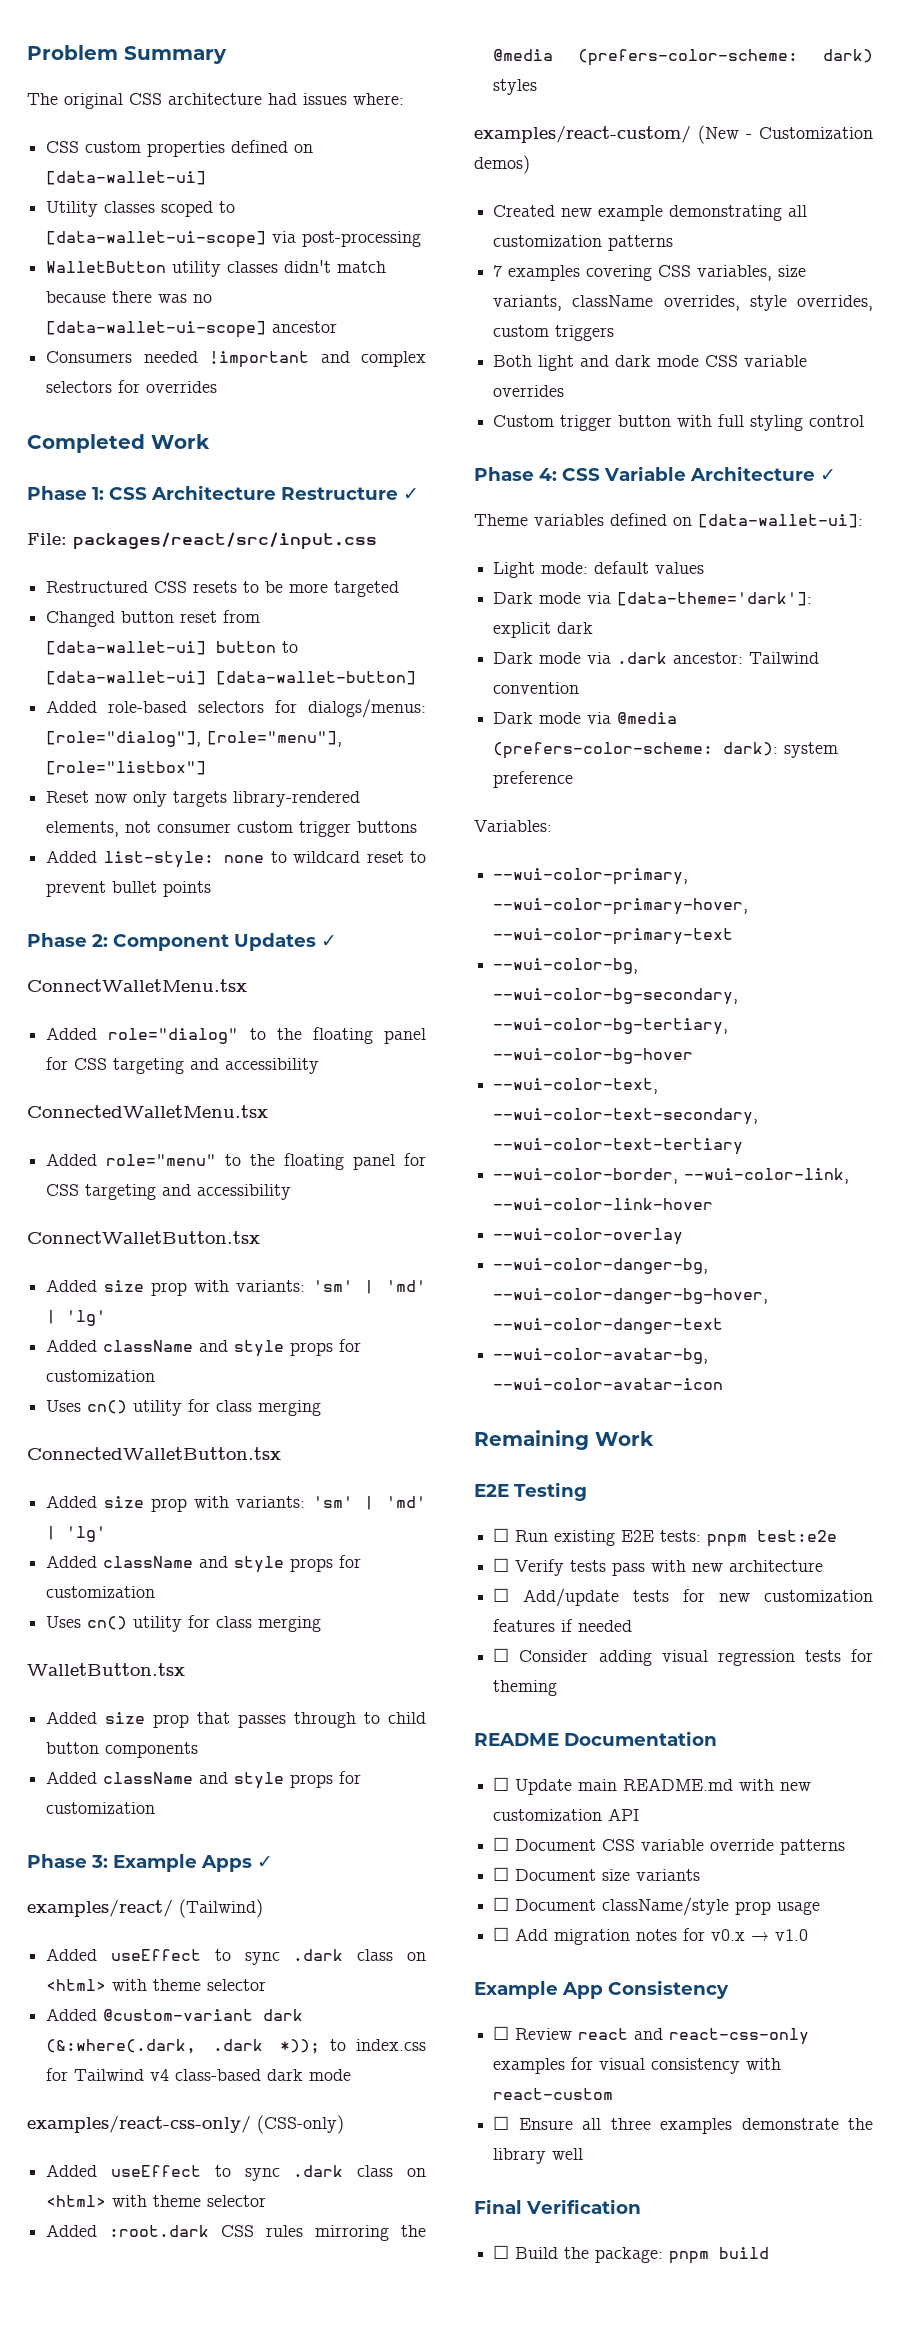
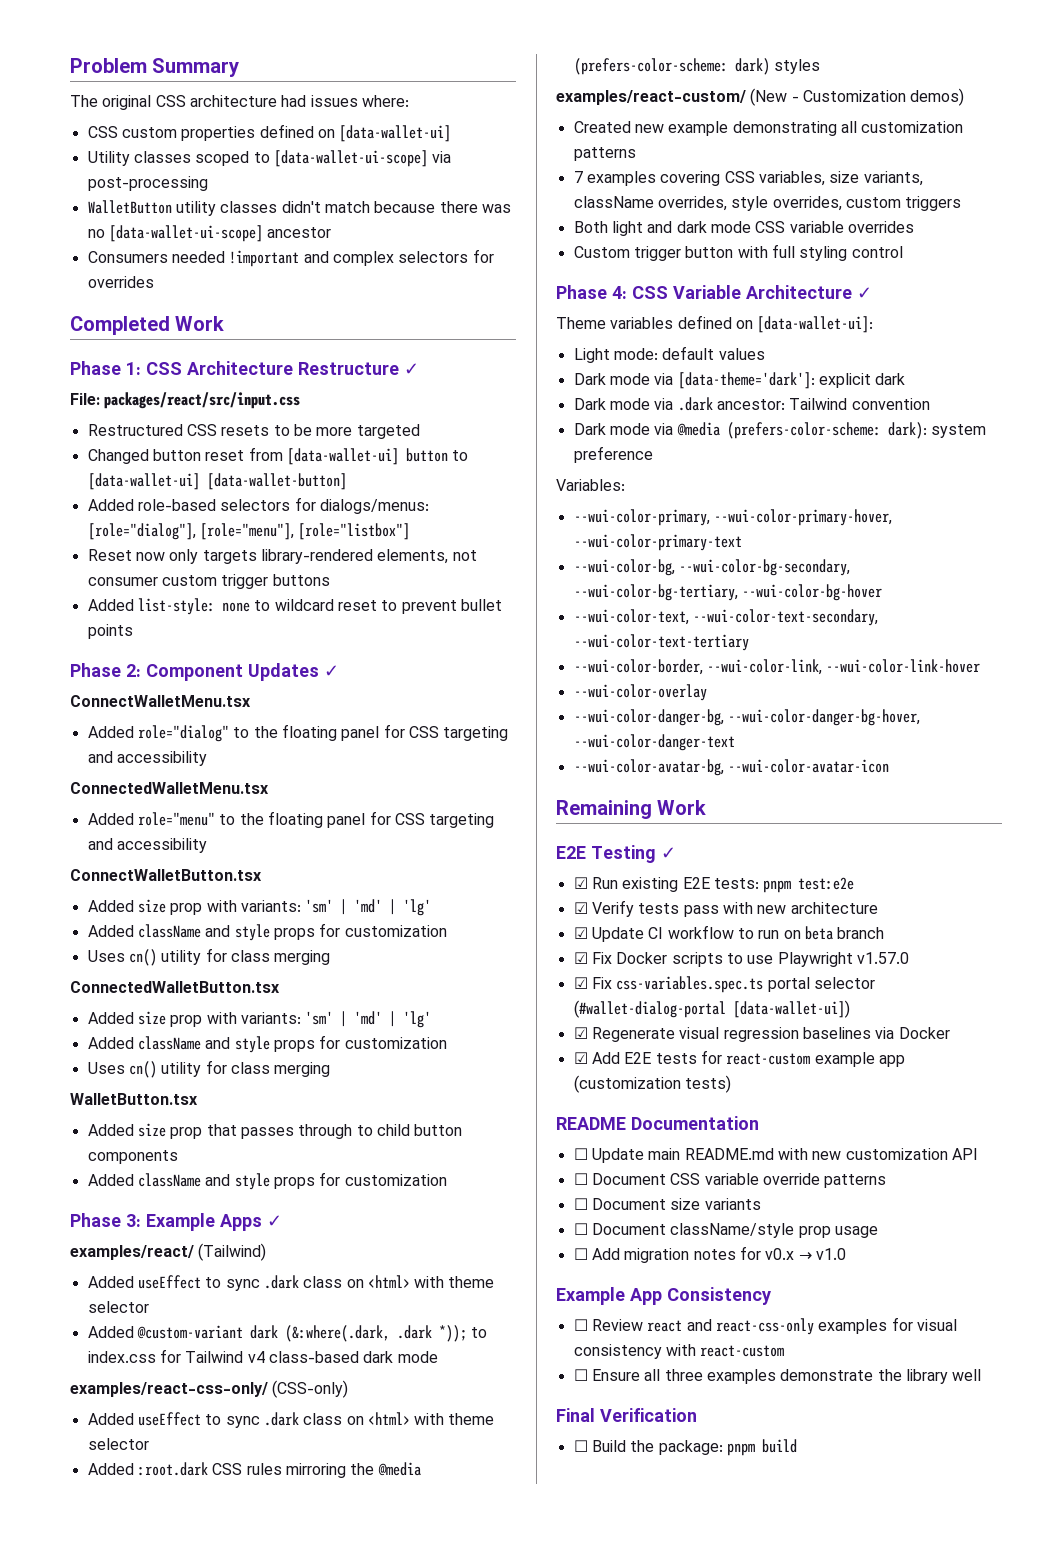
- E2E Testing
- ☐ Run existing E2E tests: pnpm test:e2e
+ E2E Testing ✓
+ ☑ Run existing E2E tests: pnpm test:e2e
- ☐ Verify tests pass with new architecture
+ ☑ Verify tests pass with new architecture
- ☐ Add/update tests for new customization features if needed
- ☐ Consider adding visual regression tests for theming
+ ☑ Update CI workflow to run on beta branch
+ ☑ Fix Docker scripts to use Playwright v1.57.0
+ ☑ Fix css-variables.spec.ts portal selector (#wallet-dialog-portal [data-wallet-ui])
+ ☑ Regenerate visual regression baselines via Docker
+ ☑ Add E2E tests for react-custom example app (customization tests)

